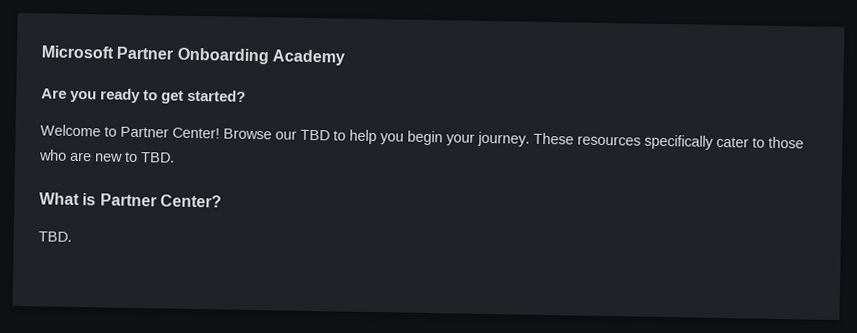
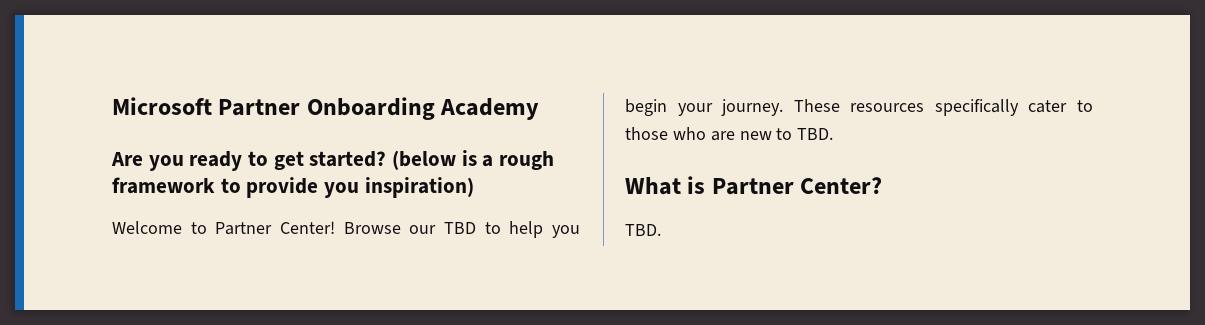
+ (below is a rough framework to provide you inspiration)

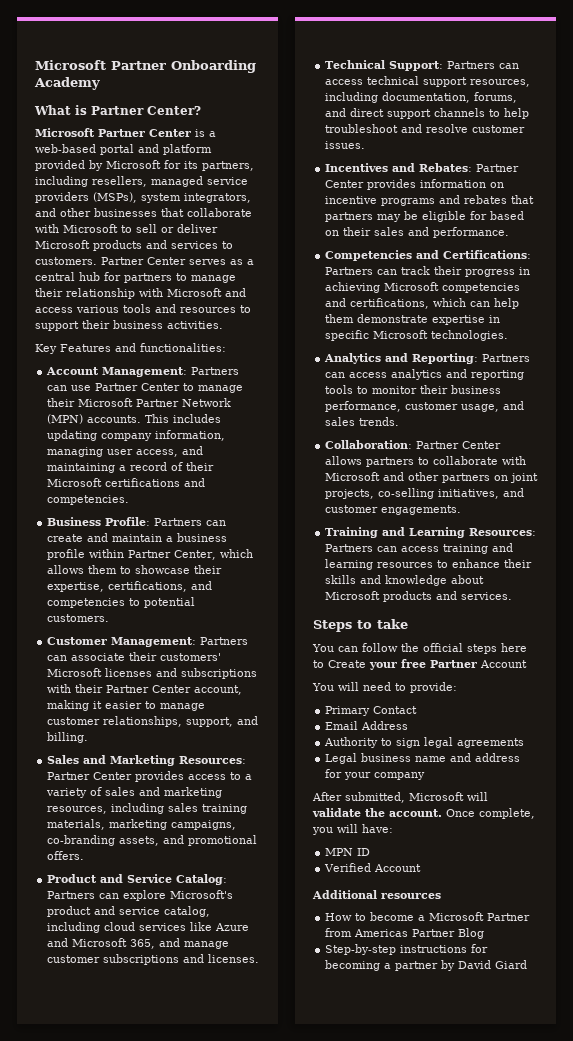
- Are you ready to get started? (below is a rough framework to provide you inspiration)
- Welcome to Partner Center! Browse our TBD to help you begin your journey. These resources specifically cater to those who are new to TBD.
  What is Partner Center?
- TBD.
+ Microsoft Partner Center is a web-based portal and platform provided by Microsoft for its partners, including resellers, managed service providers (MSPs), system integrators, and other businesses that collaborate with Microsoft to sell or deliver Microsoft products and services to customers. Partner Center serves as a central hub for partners to manage their relationship with Microsoft and access various tools and resources to support their business activities.
+ Key Features and functionalities:
+ Account Management: Partners can use Partner Center to manage their Microsoft Partner Network (MPN) accounts. This includes updating company information, managing user access, and maintaining a record of their Microsoft certifications and competencies.
+ Business Profile: Partners can create and maintain a business profile within Partner Center, which allows them to showcase their expertise, certifications, and competencies to potential customers.
+ Customer Management: Partners can associate their customers' Microsoft licenses and subscriptions with their Partner Center account, making it easier to manage customer relationships, support, and billing.
+ Sales and Marketing Resources: Partner Center provides access to a variety of sales and marketing resources, including sales training materials, marketing campaigns, co-branding assets, and promotional offers.
+ Product and Service Catalog: Partners can explore Microsoft's product and service catalog, including cloud services like Azure and Microsoft 365, and manage customer subscriptions and licenses.
+ Technical Support: Partners can access technical support resources, including documentation, forums, and direct support channels to help troubleshoot and resolve customer issues.
+ Incentives and Rebates: Partner Center provides information on incentive programs and rebates that partners may be eligible for based on their sales and performance.
+ Competencies and Certifications: Partners can track their progress in achieving Microsoft competencies and certifications, which can help them demonstrate expertise in specific Microsoft technologies.
+ Analytics and Reporting: Partners can access analytics and reporting tools to monitor their business performance, customer usage, and sales trends.
+ Collaboration: Partner Center allows partners to collaborate with Microsoft and other partners on joint projects, co-selling initiatives, and customer engagements.
+ Training and Learning Resources: Partners can access training and learning resources to enhance their skills and knowledge about Microsoft products and services.
+ Steps to take
+ You can follow the official steps here to Create your free Partner Account
+ You will need to provide:
+ Primary Contact
+ Email Address
+ Authority to sign legal agreements
+ Legal business name and address for your company
+ After submitted, Microsoft will validate the account. Once complete, you will have:
+ MPN ID
+ Verified Account
+ Additional resources
+ How to become a Microsoft Partner from Americas Partner Blog
+ Step-by-step instructions for becoming a partner by David Giard

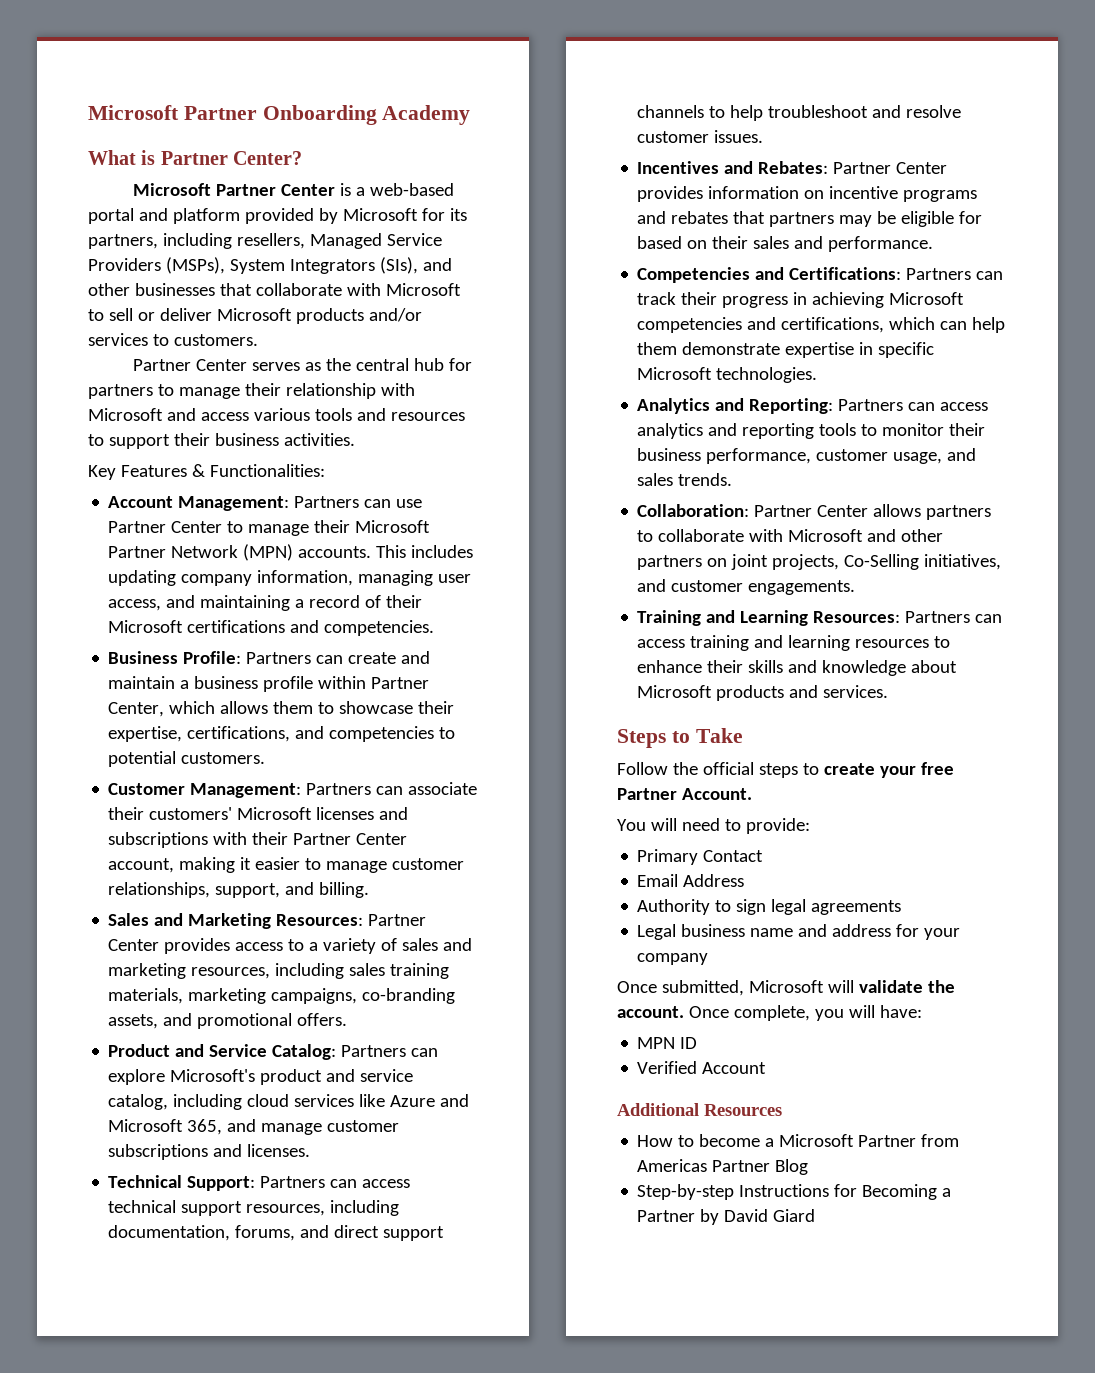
- Microsoft Partner Center is a web-based portal and platform provided by Microsoft for its partners, including resellers, managed service providers (MSPs), system integrators, and other businesses that collaborate with Microsoft to sell or deliver Microsoft products and services to customers. Partner Center serves as a central hub for partners to manage their relationship with Microsoft and access various tools and resources to support their business activities.
+ Microsoft Partner Center is a web-based portal and platform provided by Microsoft for its partners, including resellers, Managed Service Providers (MSPs), System Integrators (SIs), and other businesses that collaborate with Microsoft to sell or deliver Microsoft products and/or services to customers.
+ Partner Center serves as the central hub for partners to manage their relationship with Microsoft and access various tools and resources to support their business activities.
- Key Features and functionalities:
+ Key Features & Functionalities:
- Collaboration: Partner Center allows partners to collaborate with Microsoft and other partners on joint projects, co-selling initiatives, and customer engagements.
+ Collaboration: Partner Center allows partners to collaborate with Microsoft and other partners on joint projects, Co-Selling initiatives, and customer engagements.
- Steps to take
- You can follow the official steps here to Create your free Partner Account
+ Steps to Take
+ Follow the official steps to create your free Partner Account.
- After submitted, Microsoft will validate the account.
+ Once submitted, Microsoft will validate the account.
- Additional resources
+ Additional Resources
- Step-by-step instructions for becoming a partner by David Giard
+ Step-by-step Instructions for Becoming a Partner by David Giard

